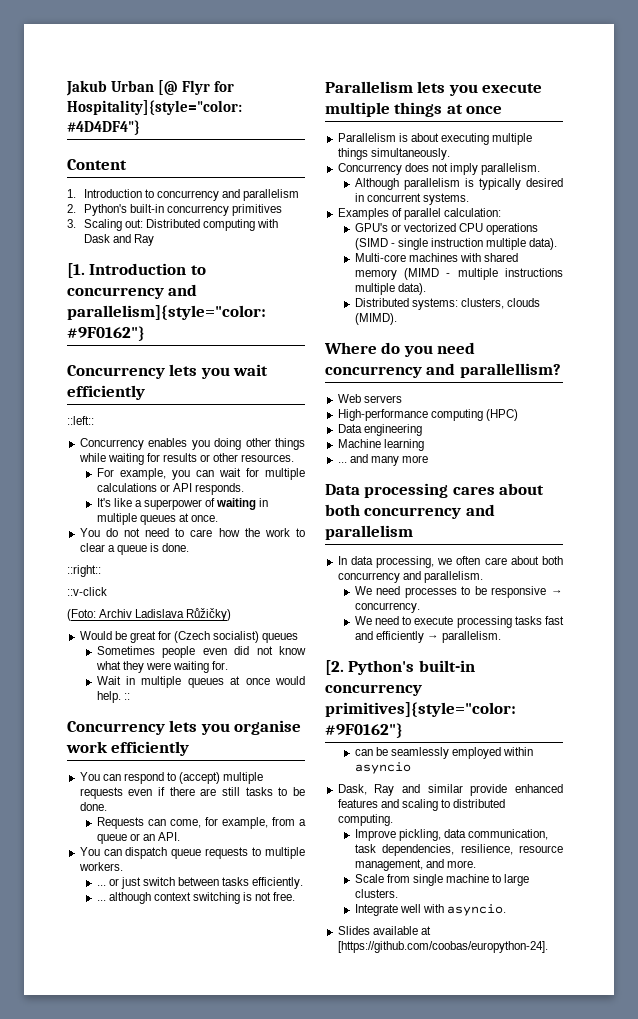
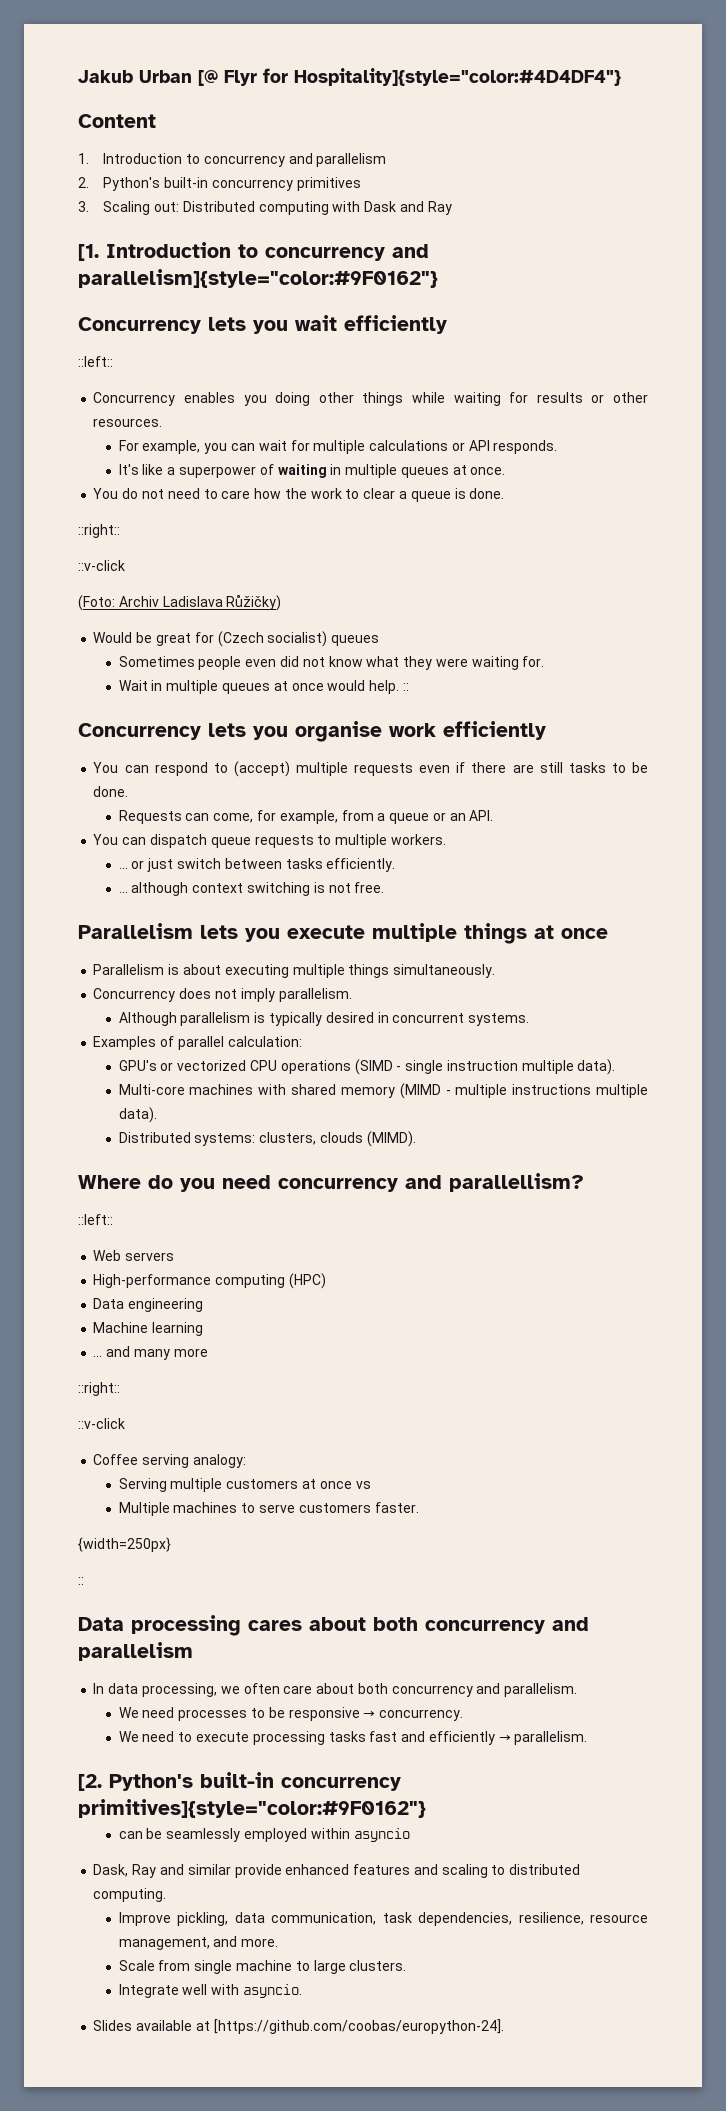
  Where do you need concurrency and parallellism?
+ ::left::
  ... and many more
+ ::right::
+ ::v-click
+ Coffee serving analogy:
+ Serving multiple customers at once vs
+ Multiple machines to serve customers faster.
+ {width=250px}
+ ::

